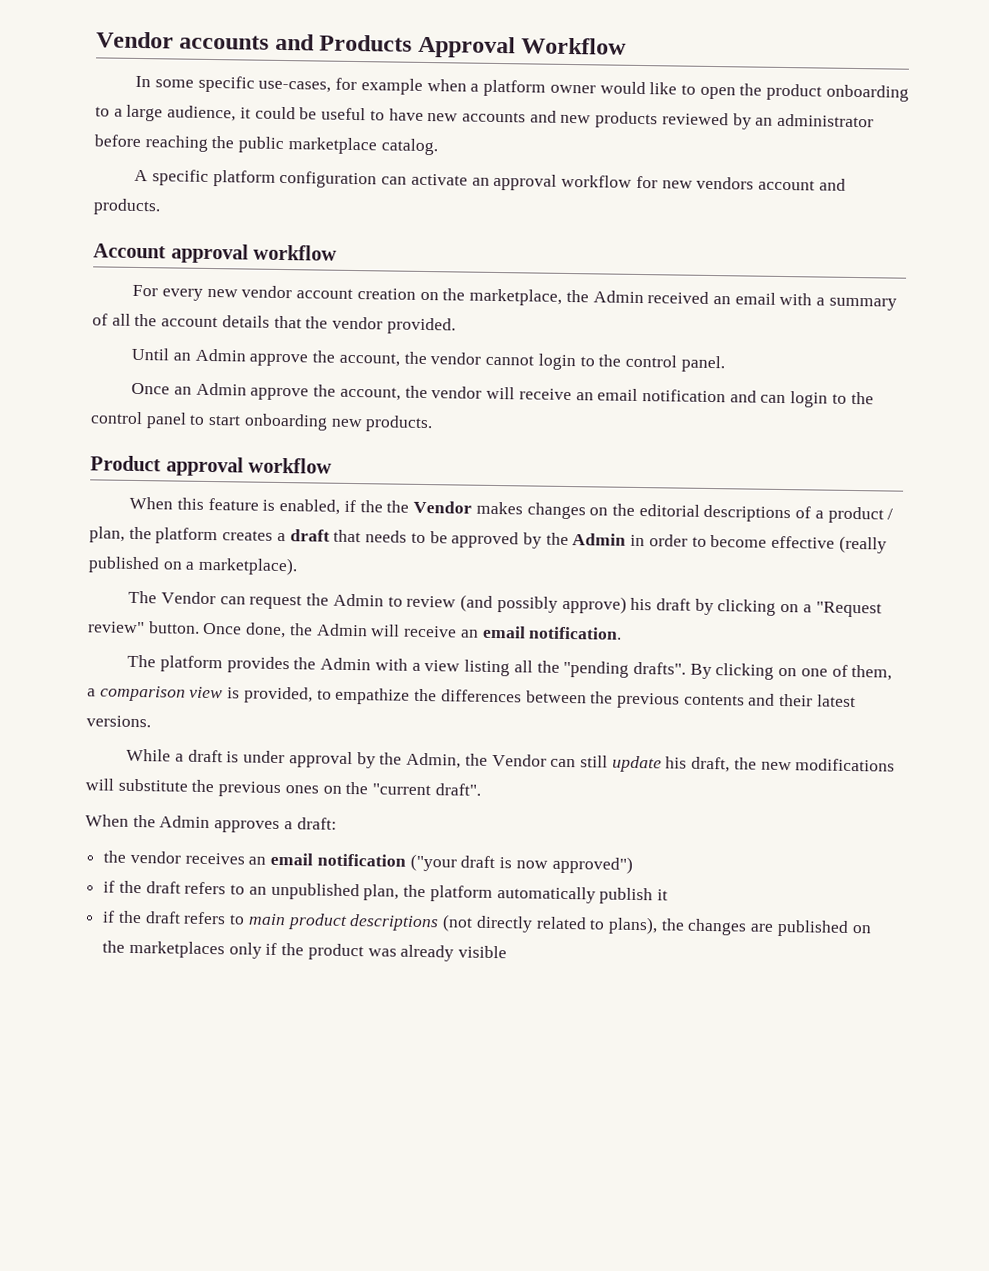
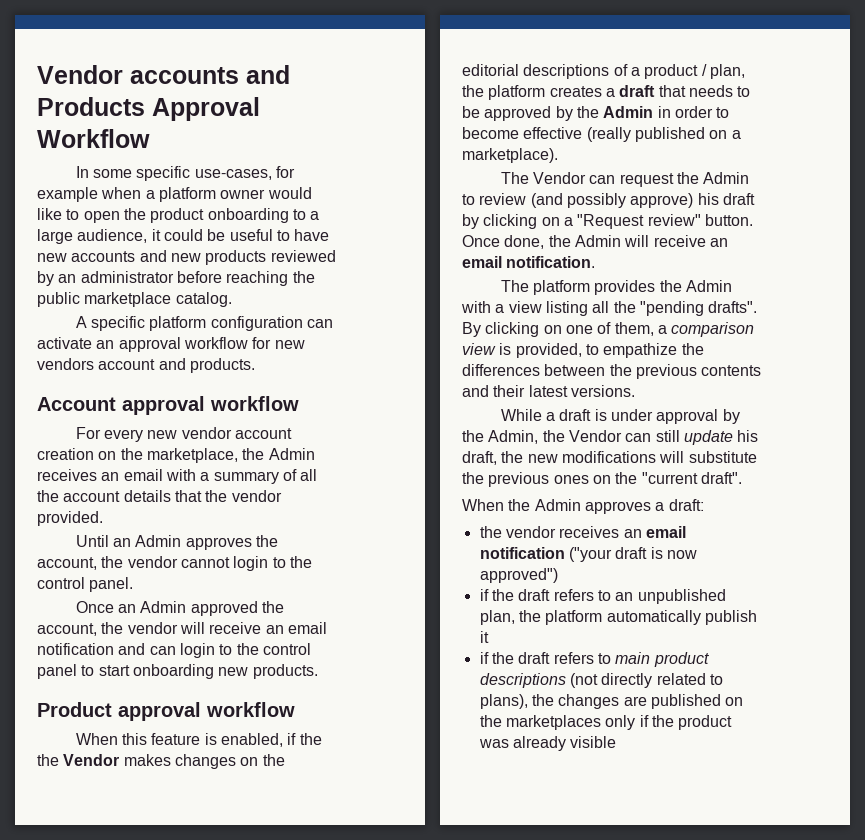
- For every new vendor account creation on the marketplace, the Admin received an email with a summary of all the account details that the vendor provided.
+ For every new vendor account creation on the marketplace, the Admin receives an email with a summary of all the account details that the vendor provided.
- Until an Admin approve the account, the vendor cannot login to the control panel.
+ Until an Admin approves the account, the vendor cannot login to the control panel.
- Once an Admin approve the account, the vendor will receive an email notification and can login to the control panel to start onboarding new products.
+ Once an Admin approved the account, the vendor will receive an email notification and can login to the control panel to start onboarding new products.

